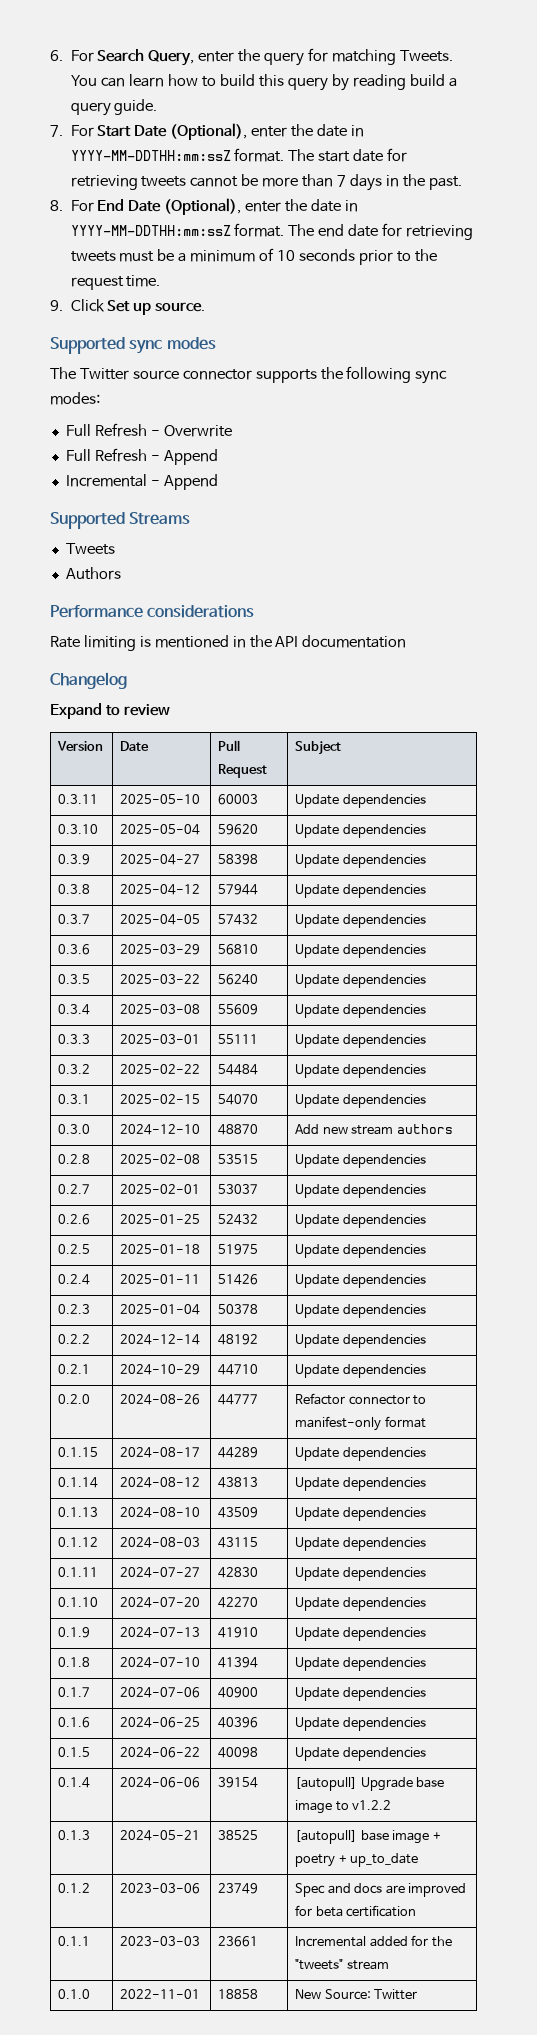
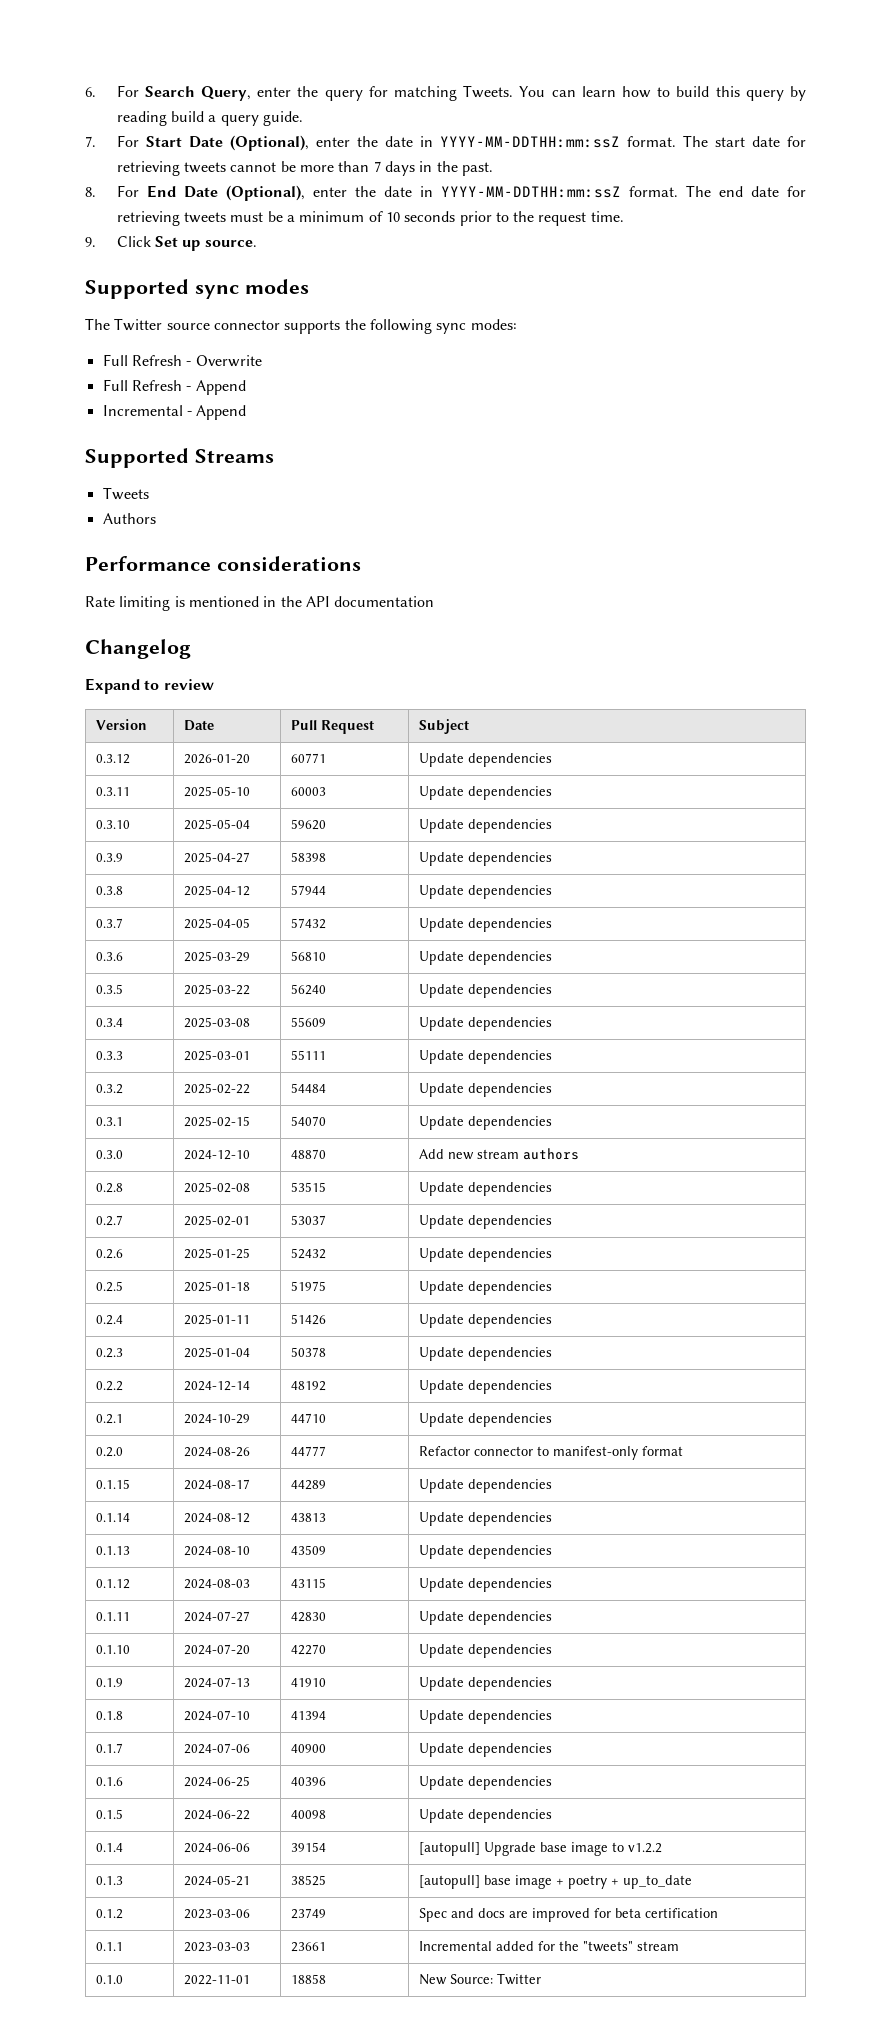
+ 0.3.12 | 2026-01-20 | 60771 | Update dependencies

